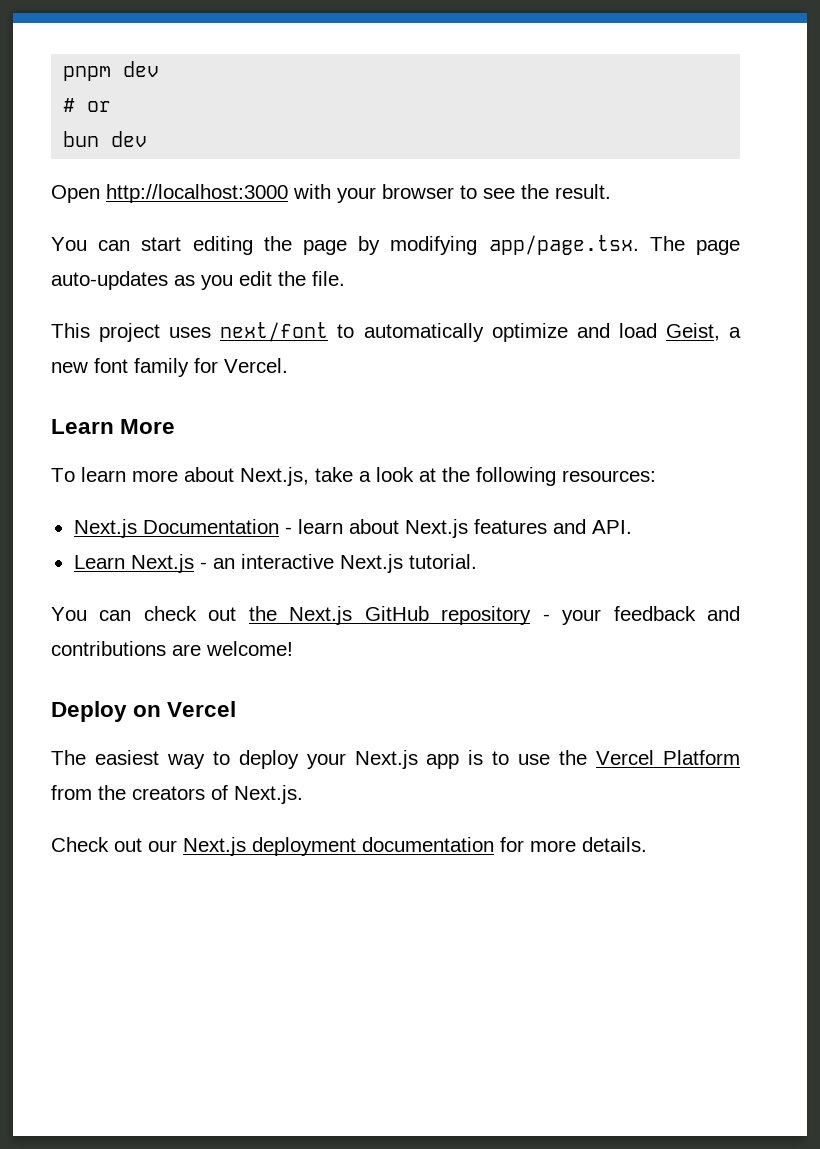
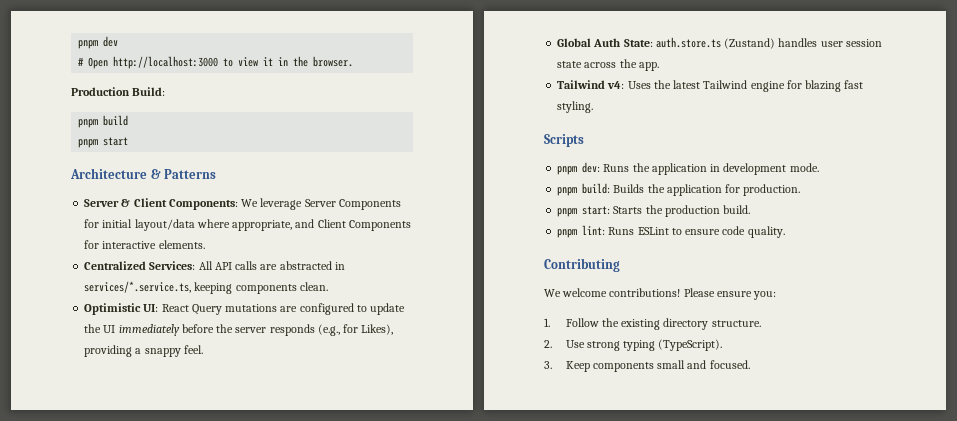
- # or
- bun dev
- Open http://localhost:3000 with your browser to see the result.
- You can start editing the page by modifying app/page.tsx. The page auto-updates as you edit the file.
- This project uses next/font to automatically optimize and load Geist, a new font family for Vercel.
- Learn More
- To learn more about Next.js, take a look at the following resources:
- Next.js Documentation - learn about Next.js features and API.
- Learn Next.js - an interactive Next.js tutorial.
- You can check out the Next.js GitHub repository - your feedback and contributions are welcome!
- Deploy on Vercel
- The easiest way to deploy your Next.js app is to use the Vercel Platform from the creators of Next.js.
- Check out our Next.js deployment documentation for more details.
+ # Open http://localhost:3000 to view it in the browser.
+ Production Build:
+ pnpm build
+ pnpm start
+ Architecture & Patterns
+ Server & Client Components: We leverage Server Components for initial layout/data where appropriate, and Client Components for interactive elements.
+ Centralized Services: All API calls are abstracted in services/*.service.ts, keeping components clean.
+ Optimistic UI: React Query mutations are configured to update the UI immediately before the server responds (e.g., for Likes), providing a snappy feel.
+ Global Auth State: auth.store.ts (Zustand) handles user session state across the app.
+ Tailwind v4: Uses the latest Tailwind engine for blazing fast styling.
+ Scripts
+ pnpm dev: Runs the application in development mode.
+ pnpm build: Builds the application for production.
+ pnpm start: Starts the production build.
+ pnpm lint: Runs ESLint to ensure code quality.
+ Contributing
+ We welcome contributions! Please ensure you:
+ 1. Follow the existing directory structure.
+ 2. Use strong typing (TypeScript).
+ 3. Keep components small and focused.

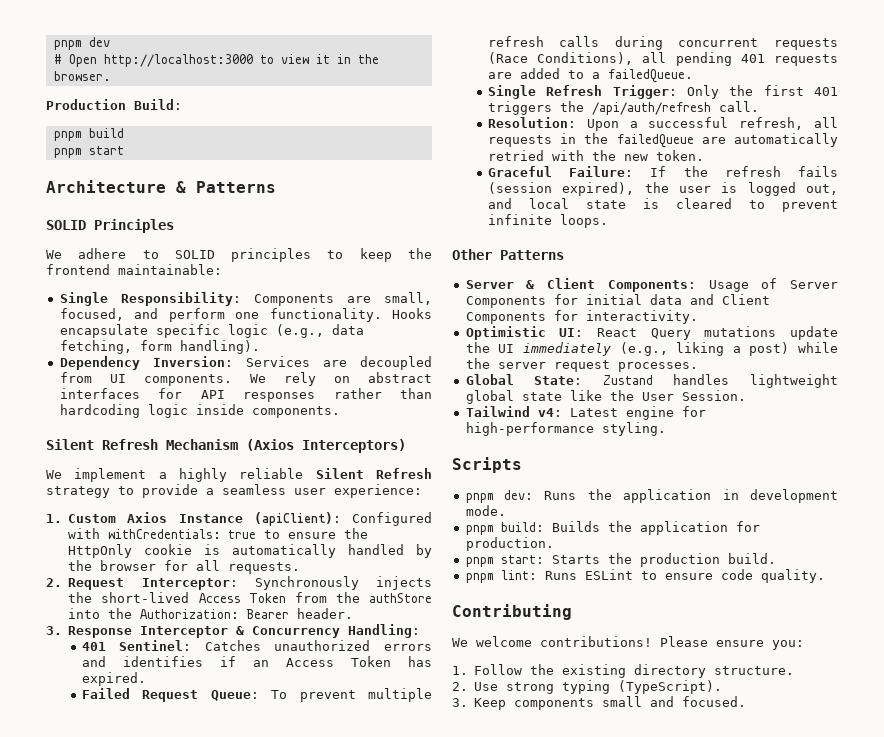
+ SOLID Principles
+ We adhere to SOLID principles to keep the frontend maintainable:
+ Single Responsibility: Components are small, focused, and perform one functionality. Hooks encapsulate specific logic (e.g., data fetching, form handling).
+ Dependency Inversion: Services are decoupled from UI components. We rely on abstract interfaces for API responses rather than hardcoding logic inside components.
+ Silent Refresh Mechanism (Axios Interceptors)
+ We implement a highly reliable Silent Refresh strategy to provide a seamless user experience:
+ 1. Custom Axios Instance (apiClient): Configured with withCredentials: true to ensure the HttpOnly cookie is automatically handled by the browser for all requests.
+ 2. Request Interceptor: Synchronously injects the short-lived Access Token from the authStore into the Authorization: Bearer header.
+ 3. Response Interceptor & Concurrency Handling:
+ 401 Sentinel: Catches unauthorized errors and identifies if an Access Token has expired.
+ Failed Request Queue: To prevent multiple refresh calls during concurrent requests (Race Conditions), all pending 401 requests are added to a failedQueue.
+ Single Refresh Trigger: Only the first 401 triggers the /api/auth/refresh call.
+ Resolution: Upon a successful refresh, all requests in the failedQueue are automatically retried with the new token.
+ Graceful Failure: If the refresh fails (session expired), the user is logged out, and local state is cleared to prevent infinite loops.
+ Other Patterns
- Server & Client Components: We leverage Server Components for initial layout/data where appropriate, and Client Components for interactive elements.
- Centralized Services: All API calls are abstracted in services/*.service.ts, keeping components clean.
+ Server & Client Components: Usage of Server Components for initial data and Client Components for interactivity.
- Optimistic UI: React Query mutations are configured to update the UI immediately before the server responds (e.g., for Likes), providing a snappy feel.
- Global Auth State: auth.store.ts (Zustand) handles user session state across the app.
- Tailwind v4: Uses the latest Tailwind engine for blazing fast styling.
+ Optimistic UI: React Query mutations update the UI immediately (e.g., liking a post) while the server request processes.
+ Global State: Zustand handles lightweight global state like the User Session.
+ Tailwind v4: Latest engine for high-performance styling.

